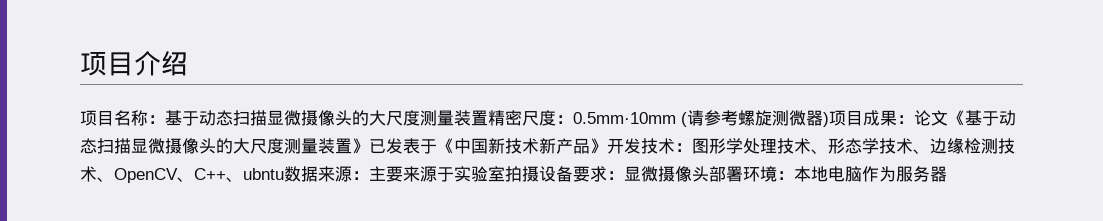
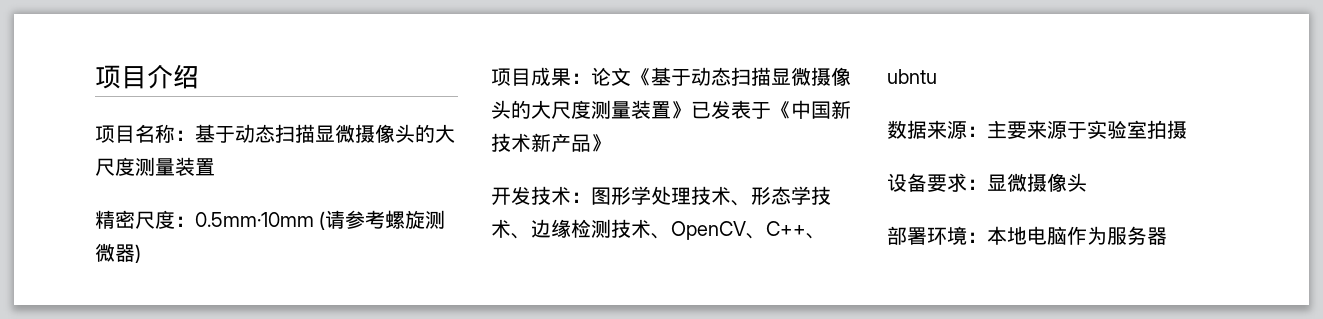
- 项目名称：基于动态扫描显微摄像头的大尺度测量装置精密尺度：
+ 项目名称：基于动态扫描显微摄像头的大尺度测量装置
+ 精密尺度：
- 0.5mm·10mm (请参考螺旋测微器)项目成果：
+ 0.5mm·10mm (请参考螺旋测微器)
+ 项目成果：
- 论文《基于动态扫描显微摄像头的大尺度测量装置》已发表于《中国新技术新产品》开发技术：
+ 论文《基于动态扫描显微摄像头的大尺度测量装置》已发表于《中国新技术新产品》
+ 开发技术：
- 图形学处理技术、形态学技术、边缘检测技术、OpenCV、C++、ubntu数据来源：
+ 图形学处理技术、形态学技术、边缘检测技术、OpenCV、C++、ubntu
+ 数据来源：
- 主要来源于实验室拍摄设备要求：显微摄像头部署环境：
+ 主要来源于实验室拍摄
+ 设备要求：显微摄像头
+ 部署环境：

